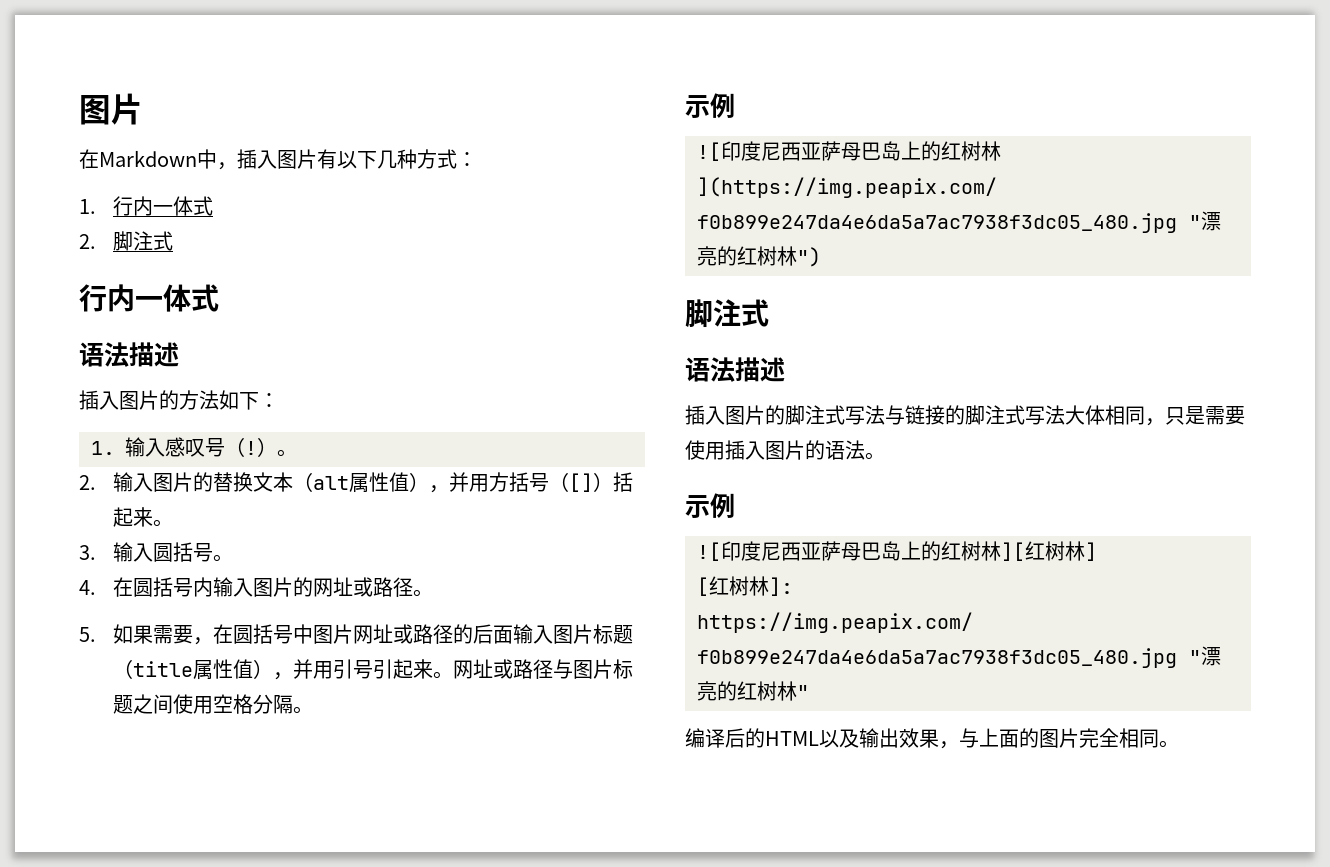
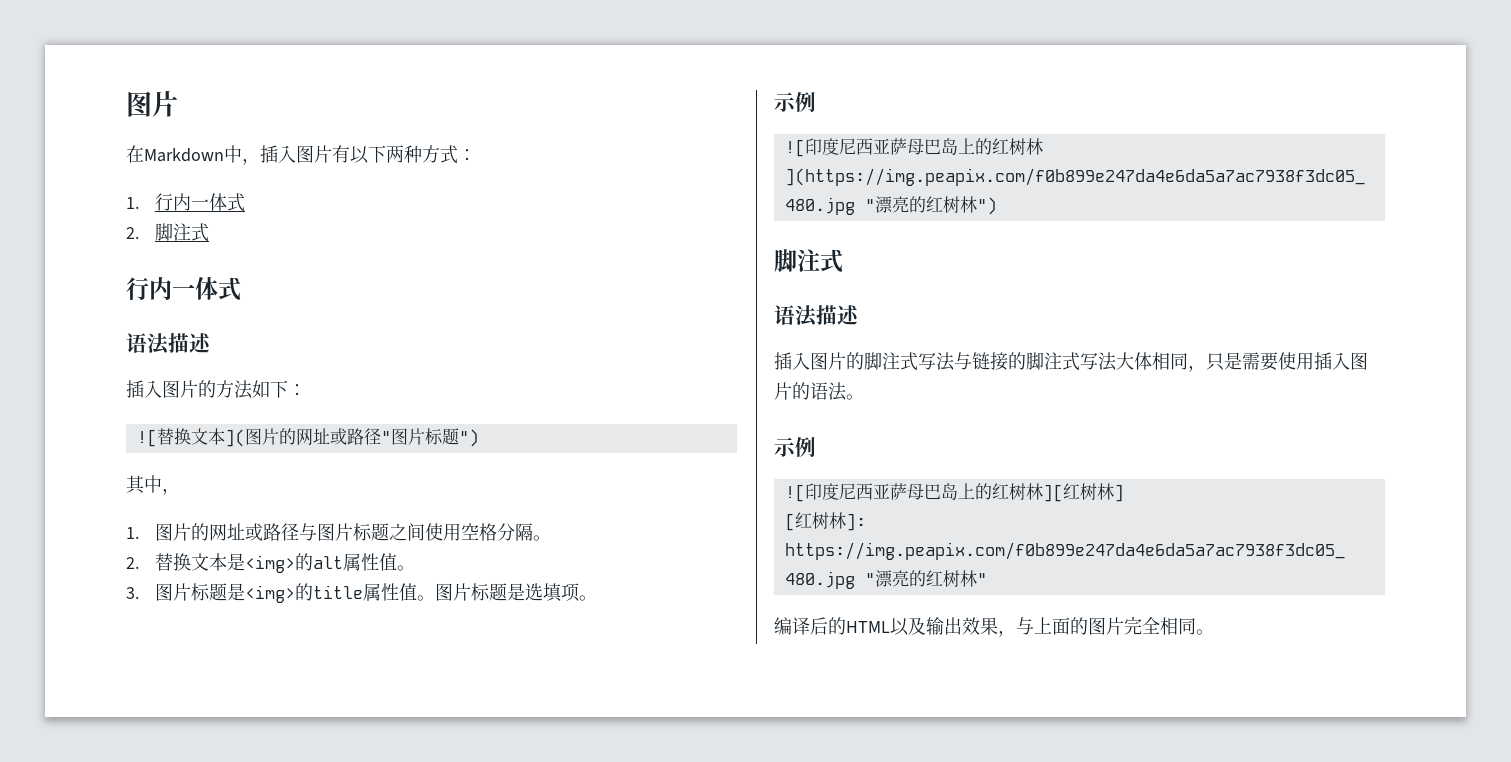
- 在Markdown中，插入图片有以下几种方式：
+ 在Markdown中，插入图片有以下两种方式：
- 1.输入感叹号（!）。
- 2.输入图片的替换文本（alt属性值），并用方括号（[]）括起来。
- 3.输入圆括号。
- 4.在圆括号内输入图片的网址或路径。
- 5.如果需要，在圆括号中图片网址或路径的后面输入图片标题（title属性值），并用引号引起来。网址或路径与图片标题之间使用空格分隔。
+ ![替换文本](图片的网址或路径"图片标题")
+ 其中，
+ 1.图片的网址或路径与图片标题之间使用空格分隔。
+ 2.替换文本是<img>的alt属性值。
+ 3.图片标题是<img>的title属性值。图片标题是选填项。

